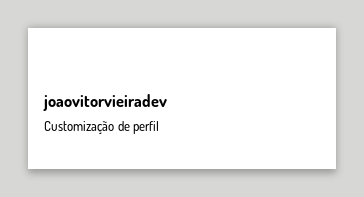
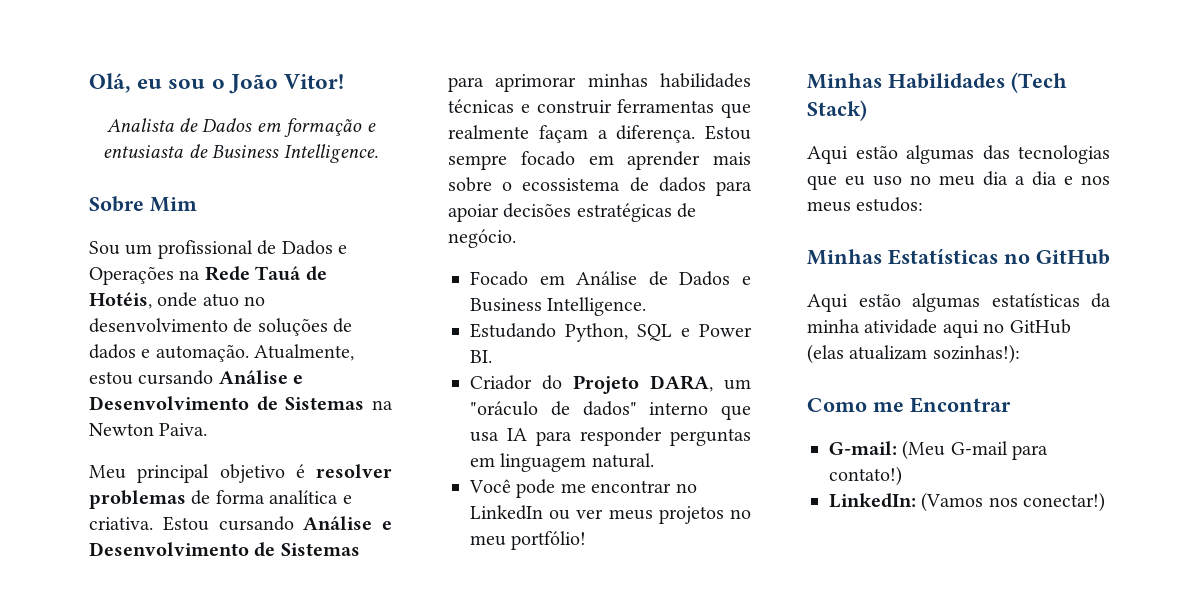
- joaovitorvieiradev
- Customização de perfil
+ Olá, eu sou o João Vitor!
+ Analista de Dados em formação e entusiasta de Business Intelligence.
+ Sobre Mim
+ Sou um profissional de Dados e Operações na Rede Tauá de Hotéis, onde atuo no desenvolvimento de soluções de dados e automação. Atualmente, estou cursando Análise e Desenvolvimento de Sistemas na Newton Paiva.
+ Meu principal objetivo é resolver problemas de forma analítica e criativa. Estou cursando Análise e Desenvolvimento de Sistemas para aprimorar minhas habilidades técnicas e construir ferramentas que realmente façam a diferença. Estou sempre focado em aprender mais sobre o ecossistema de dados para apoiar decisões estratégicas de negócio.
+ Focado em Análise de Dados e Business Intelligence.
+ Estudando Python, SQL e Power BI.
+ Criador do Projeto DARA, um "oráculo de dados" interno que usa IA para responder perguntas em linguagem natural.
+ Você pode me encontrar no LinkedIn ou ver meus projetos no meu portfólio!
+ Minhas Habilidades (Tech Stack)
+ Aqui estão algumas das tecnologias que eu uso no meu dia a dia e nos meus estudos:
+ Minhas Estatísticas no GitHub
+ Aqui estão algumas estatísticas da minha atividade aqui no GitHub (elas atualizam sozinhas!):
+ Como me Encontrar
+ G-mail: (Meu G-mail para contato!)
+ LinkedIn: (Vamos nos conectar!)

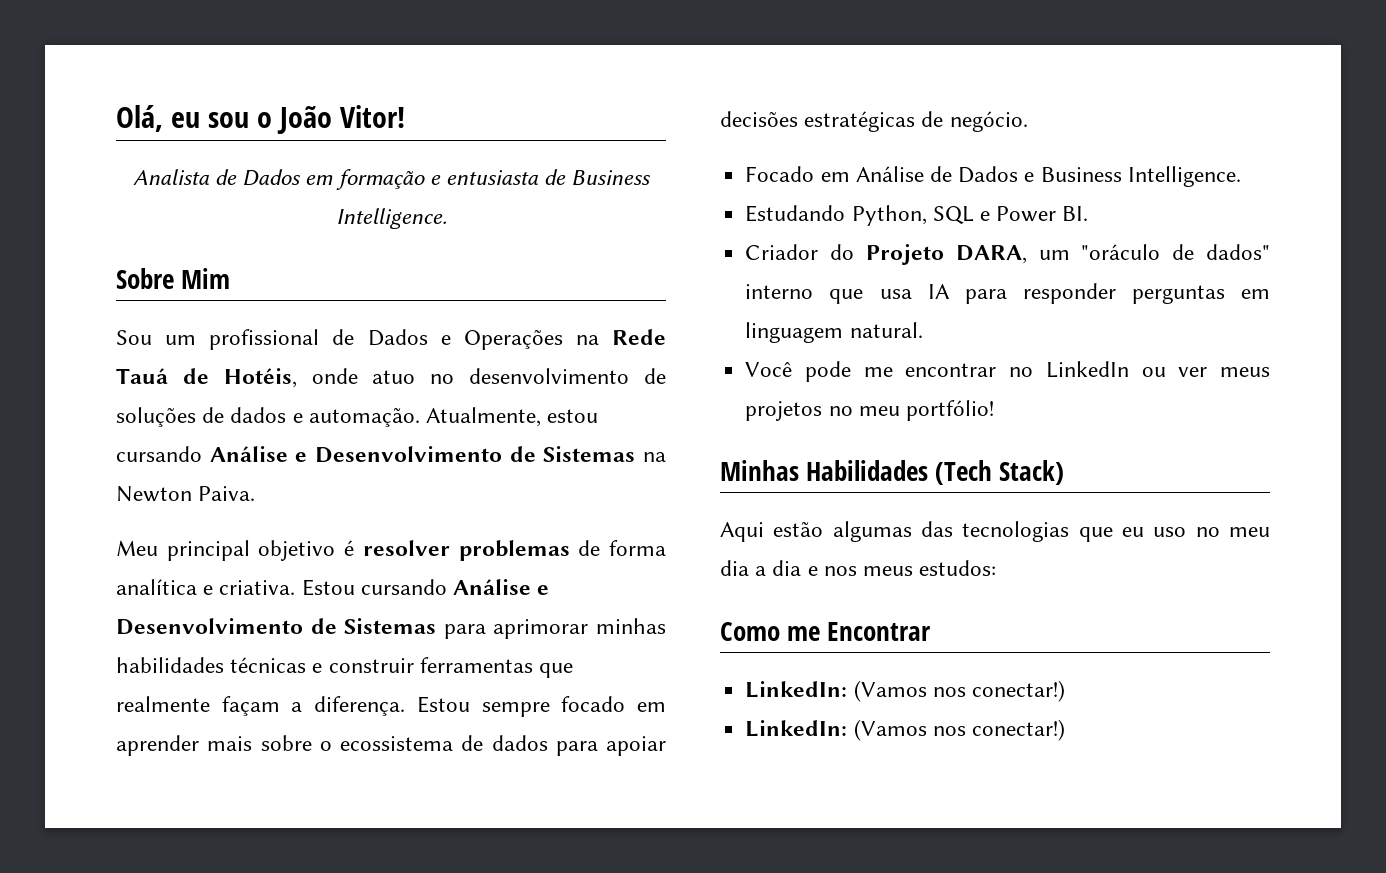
- Minhas Estatísticas no GitHub
- Aqui estão algumas estatísticas da minha atividade aqui no GitHub (elas atualizam sozinhas!):
  Como me Encontrar
- G-mail: (Meu G-mail para contato!)
+ LinkedIn: (Vamos nos conectar!)

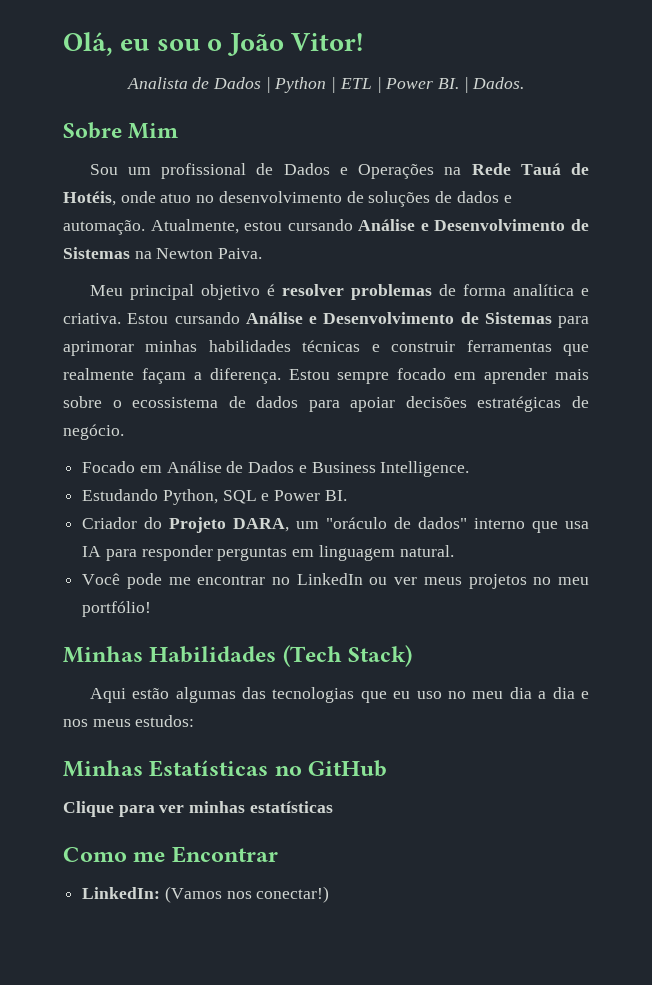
- Analista de Dados em formação e entusiasta de Business Intelligence.
+ Analista de Dados | Python | ETL | Power BI. | Dados.
+ Minhas Estatísticas no GitHub
+ Clique para ver minhas estatísticas
  Como me Encontrar
- LinkedIn: (Vamos nos conectar!)

